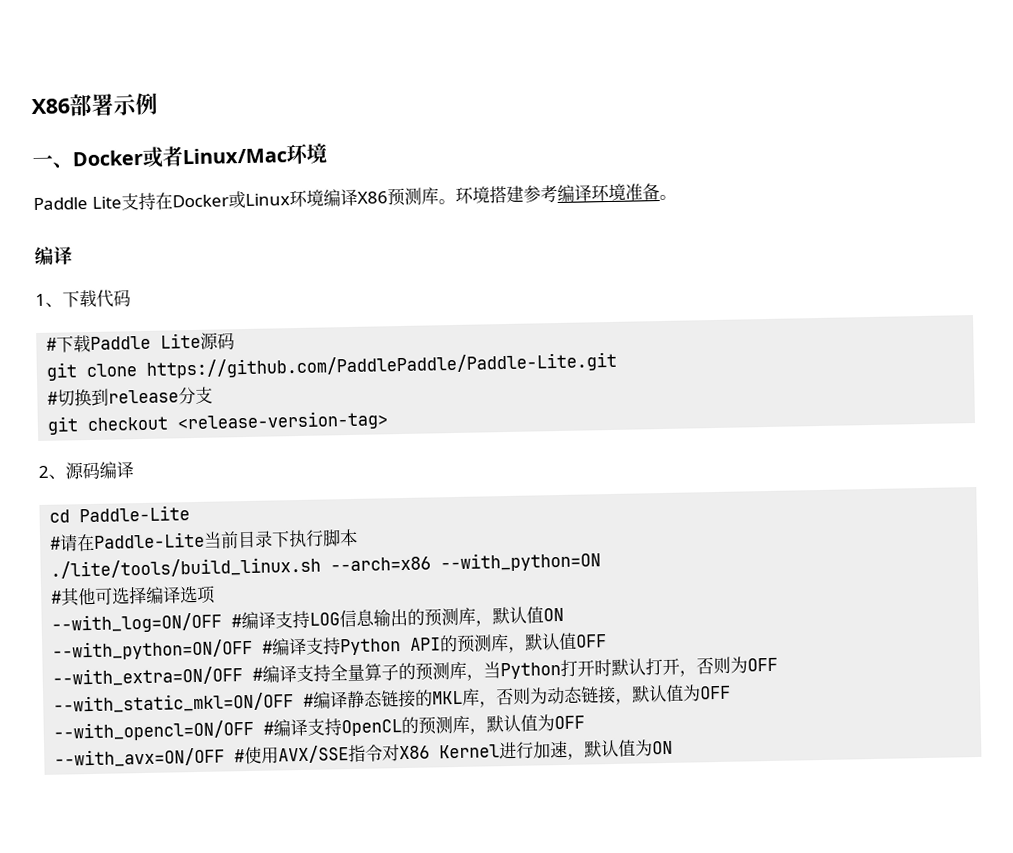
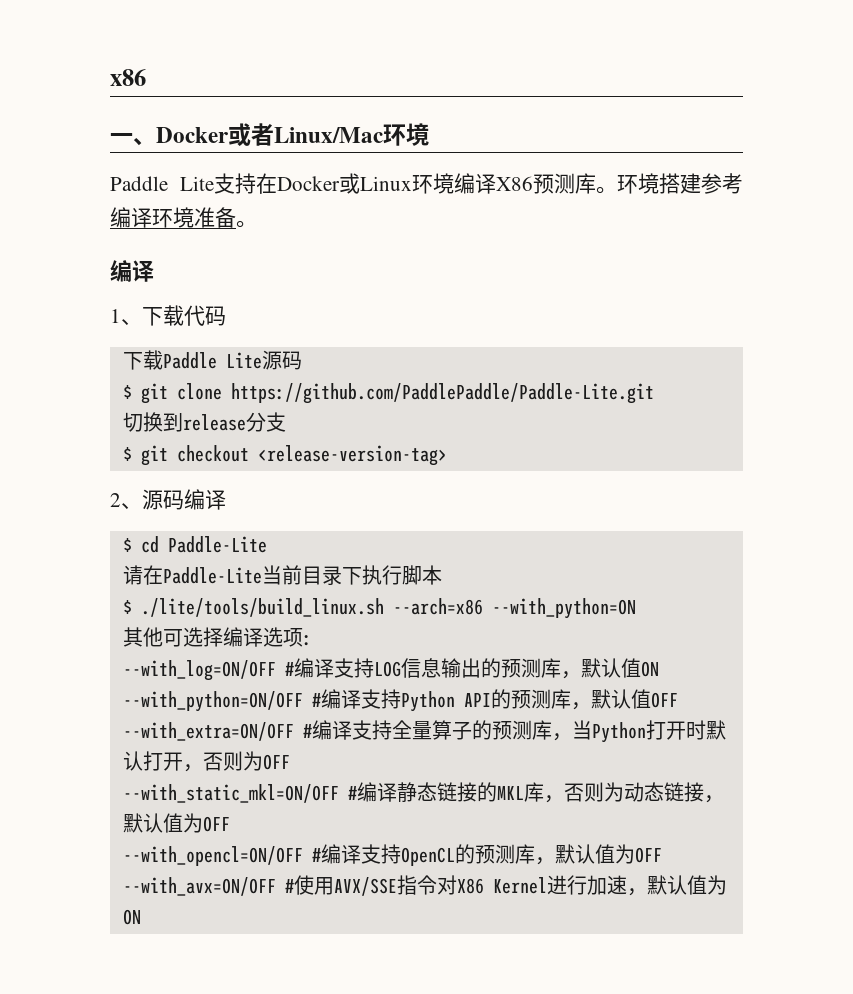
- X86部署示例
+ x86
- #下载Paddle Lite源码
+ 下载Paddle Lite源码
- git clone https://github.com/PaddlePaddle/Paddle-Lite.git
+ $ git clone https://github.com/PaddlePaddle/Paddle-Lite.git
- #切换到release分支
+ 切换到release分支
- git checkout <release-version-tag>
+ $ git checkout <release-version-tag>
- cd Paddle-Lite
+ $ cd Paddle-Lite
- #请在Paddle-Lite当前目录下执行脚本
+ 请在Paddle-Lite当前目录下执行脚本
- ./lite/tools/build_linux.sh --arch=x86 --with_python=ON
+ $ ./lite/tools/build_linux.sh --arch=x86 --with_python=ON
- #其他可选择编译选项
+ 其他可选择编译选项:

